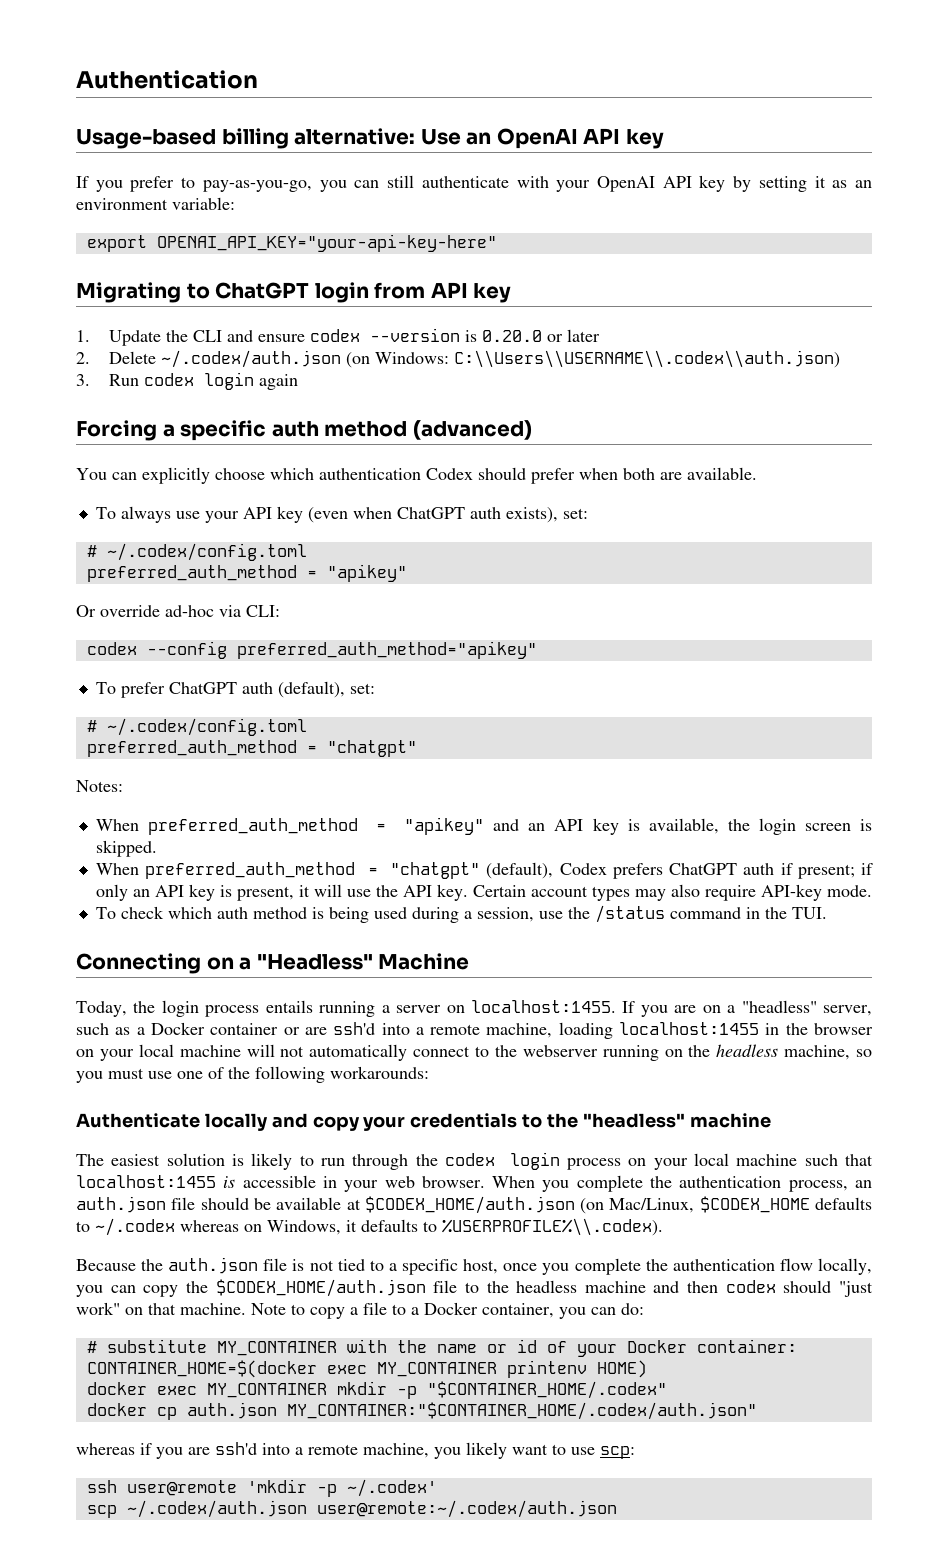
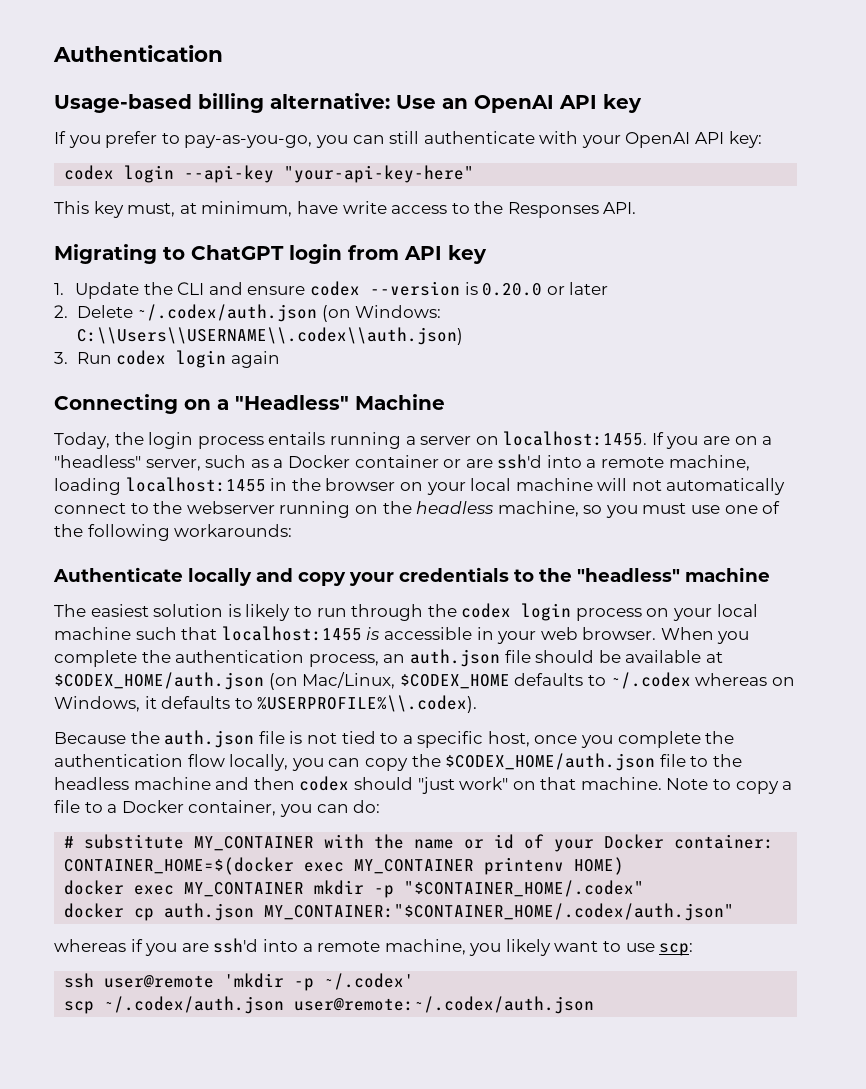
- If you prefer to pay-as-you-go, you can still authenticate with your OpenAI API key by setting it as an environment variable:
- export OPENAI_API_KEY="your-api-key-here"
+ If you prefer to pay-as-you-go, you can still authenticate with your OpenAI API key:
+ codex login --api-key "your-api-key-here"
+ This key must, at minimum, have write access to the Responses API.
- Forcing a specific auth method (advanced)
- You can explicitly choose which authentication Codex should prefer when both are available.
- To always use your API key (even when ChatGPT auth exists), set:
- # ~/.codex/config.toml
- preferred_auth_method = "apikey"
- Or override ad-hoc via CLI:
- codex --config preferred_auth_method="apikey"
- To prefer ChatGPT auth (default), set:
- # ~/.codex/config.toml
- preferred_auth_method = "chatgpt"
- Notes:
- When preferred_auth_method = "apikey" and an API key is available, the login screen is skipped.
- When preferred_auth_method = "chatgpt" (default), Codex prefers ChatGPT auth if present; if only an API key is present, it will use the API key. Certain account types may also require API-key mode.
- To check which auth method is being used during a session, use the /status command in the TUI.

